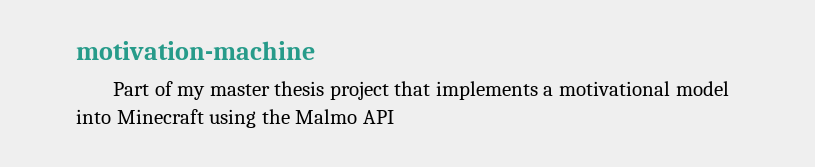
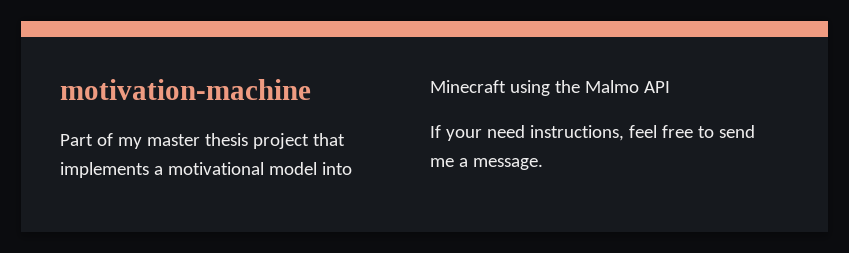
+ If your need instructions, feel free to send me a message.

